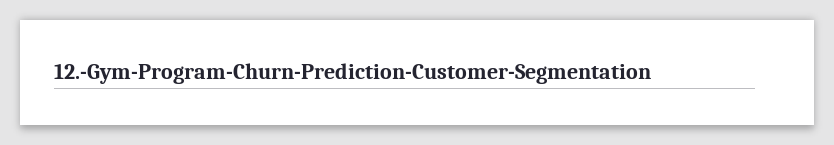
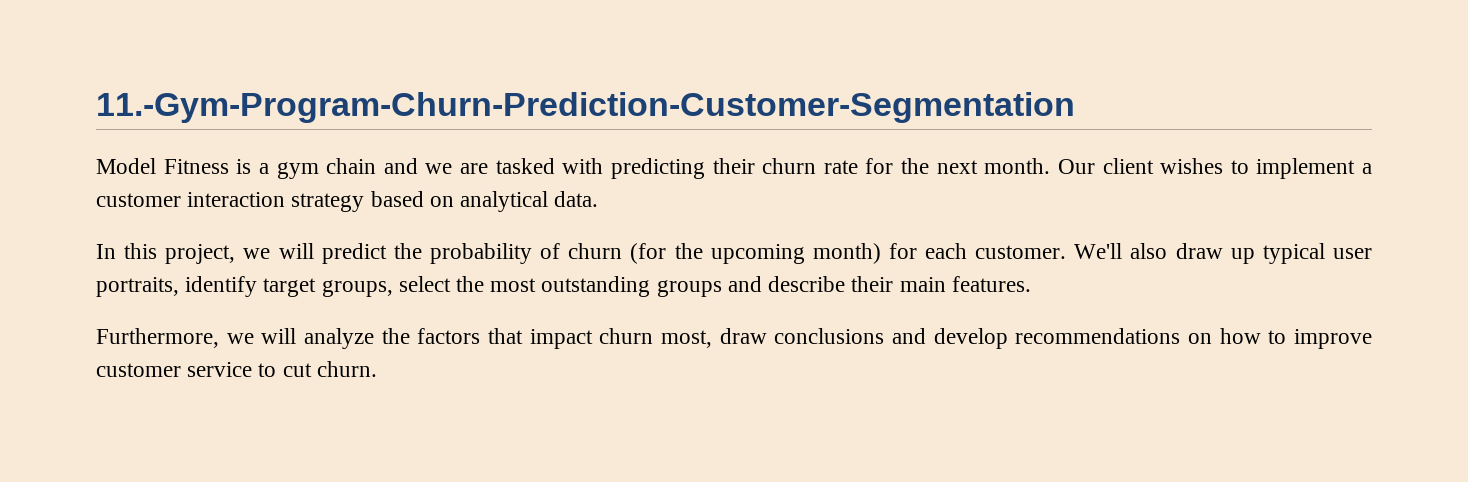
- 12.-Gym-Program-Churn-Prediction-Customer-Segmentation
+ 11.-Gym-Program-Churn-Prediction-Customer-Segmentation
+ Model Fitness is a gym chain and we are tasked with predicting their churn rate for the next month. Our client wishes to implement a customer interaction strategy based on analytical data.
+ In this project, we will predict the probability of churn (for the upcoming month) for each customer. We'll also draw up typical user portraits, identify target groups, select the most outstanding groups and describe their main features.
+ Furthermore, we will analyze the factors that impact churn most, draw conclusions and develop recommendations on how to improve customer service to cut churn.

